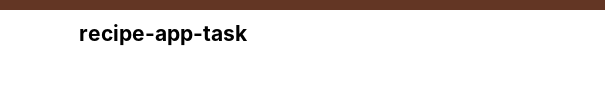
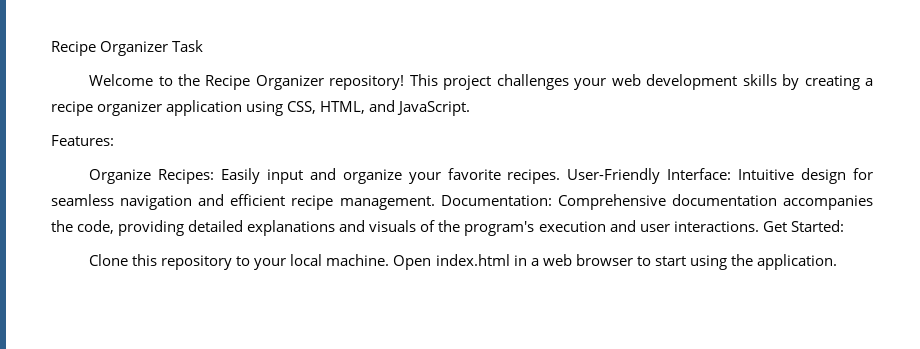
- recipe-app-task
+ Recipe Organizer Task
+ Welcome to the Recipe Organizer repository! This project challenges your web development skills by creating a recipe organizer application using CSS, HTML, and JavaScript.
+ Features:
+ Organize Recipes: Easily input and organize your favorite recipes. User-Friendly Interface: Intuitive design for seamless navigation and efficient recipe management. Documentation: Comprehensive documentation accompanies the code, providing detailed explanations and visuals of the program's execution and user interactions. Get Started:
+ Clone this repository to your local machine. Open index.html in a web browser to start using the application.

